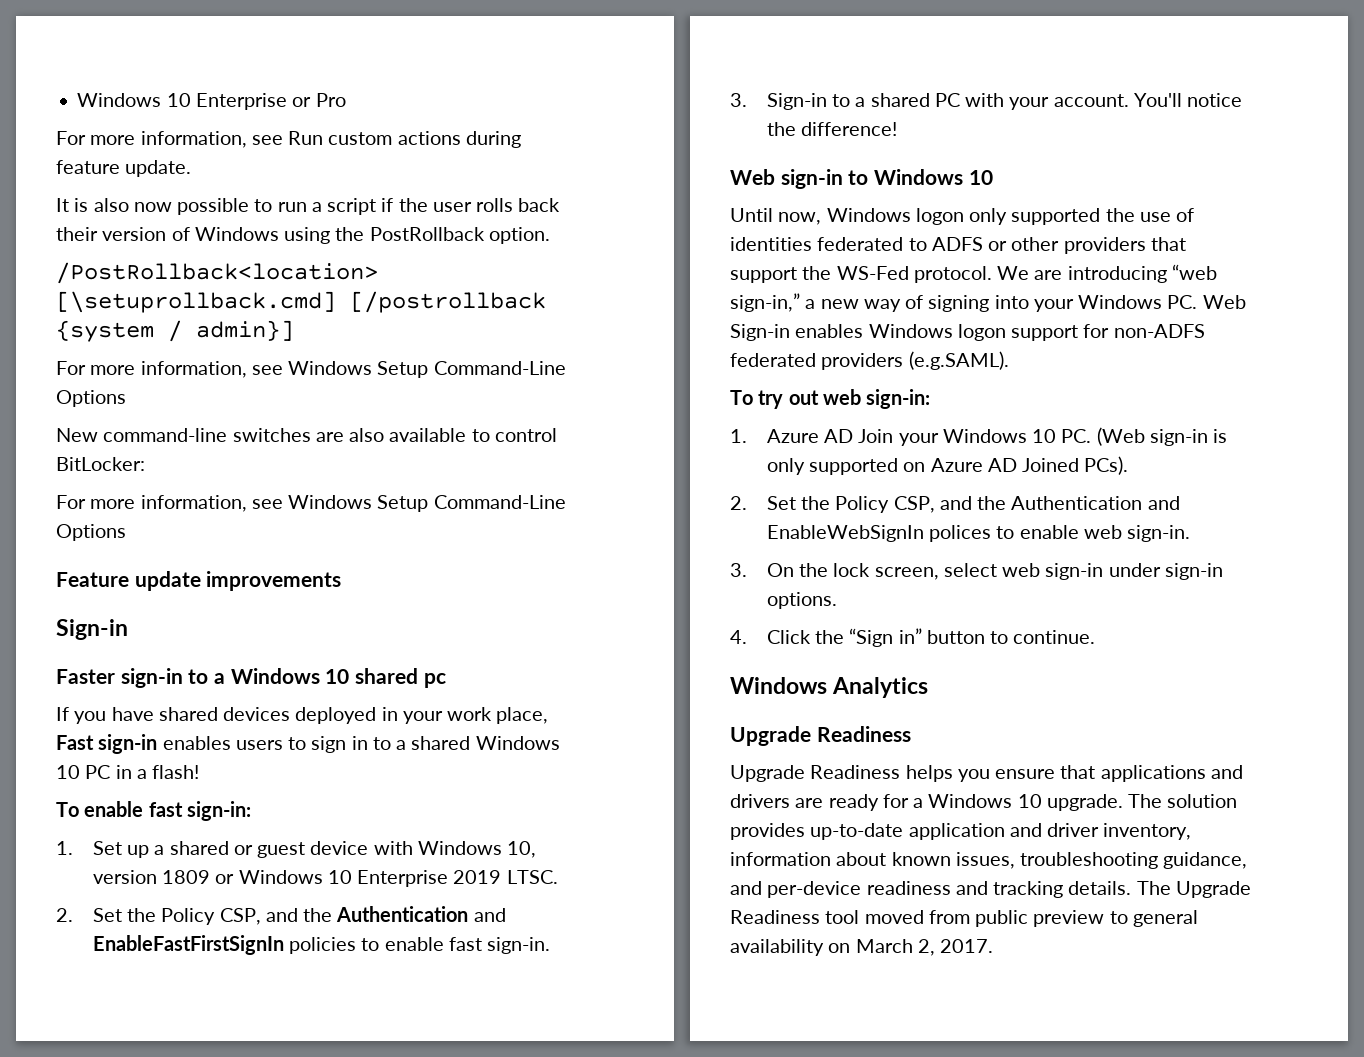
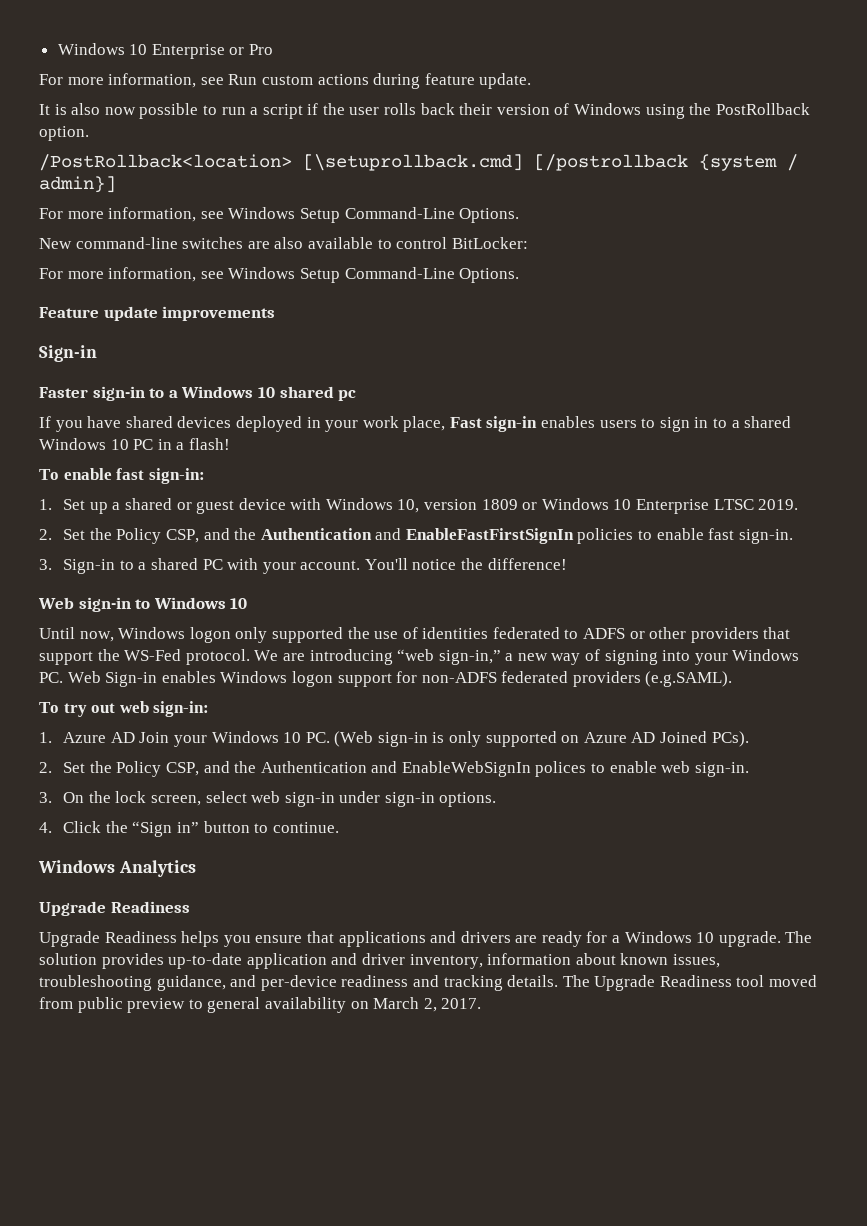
  /PostRollback<location> [\setuprollback.cmd] [/postrollback {system / admin}]
- For more information, see Windows Setup Command-Line Options
+ For more information, see Windows Setup Command-Line Options.
  New command-line switches are also available to control BitLocker:
- For more information, see Windows Setup Command-Line Options
+ For more information, see Windows Setup Command-Line Options.
- 1. Set up a shared or guest device with Windows 10, version 1809 or Windows 10 Enterprise 2019 LTSC.
+ 1. Set up a shared or guest device with Windows 10, version 1809 or Windows 10 Enterprise LTSC 2019.

